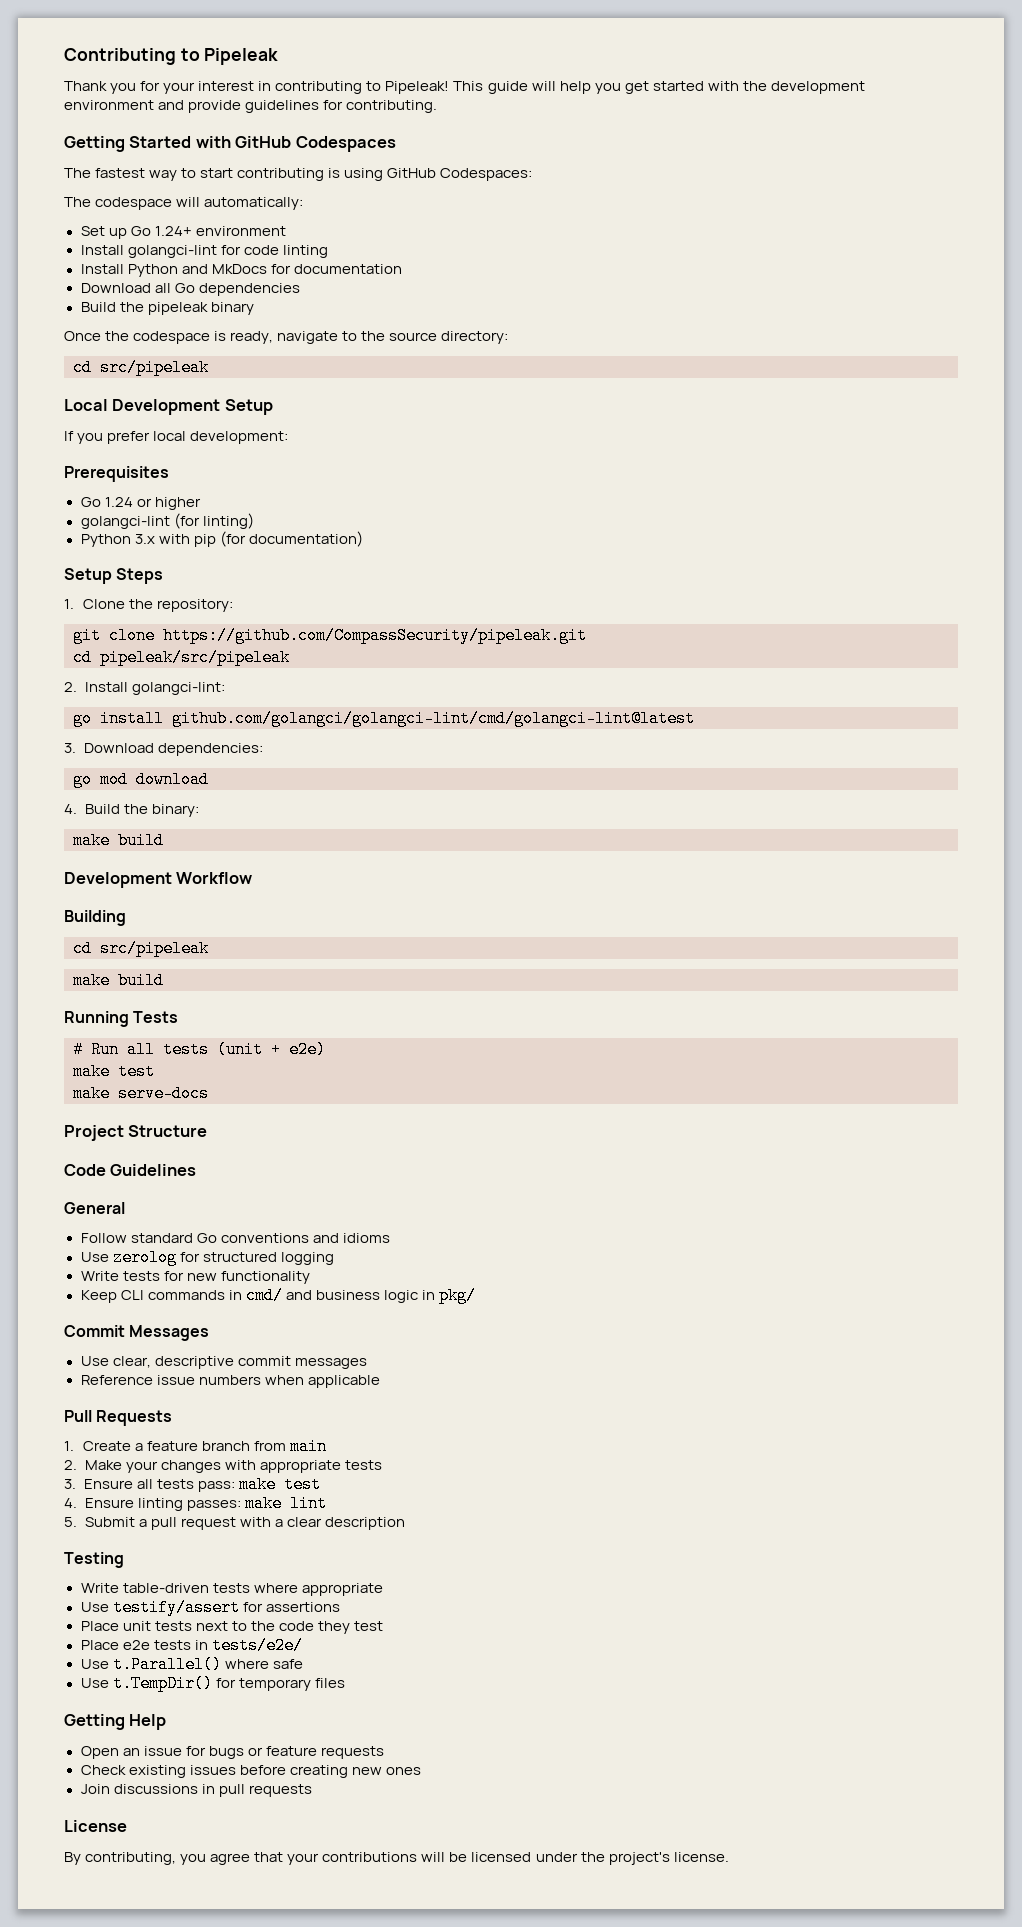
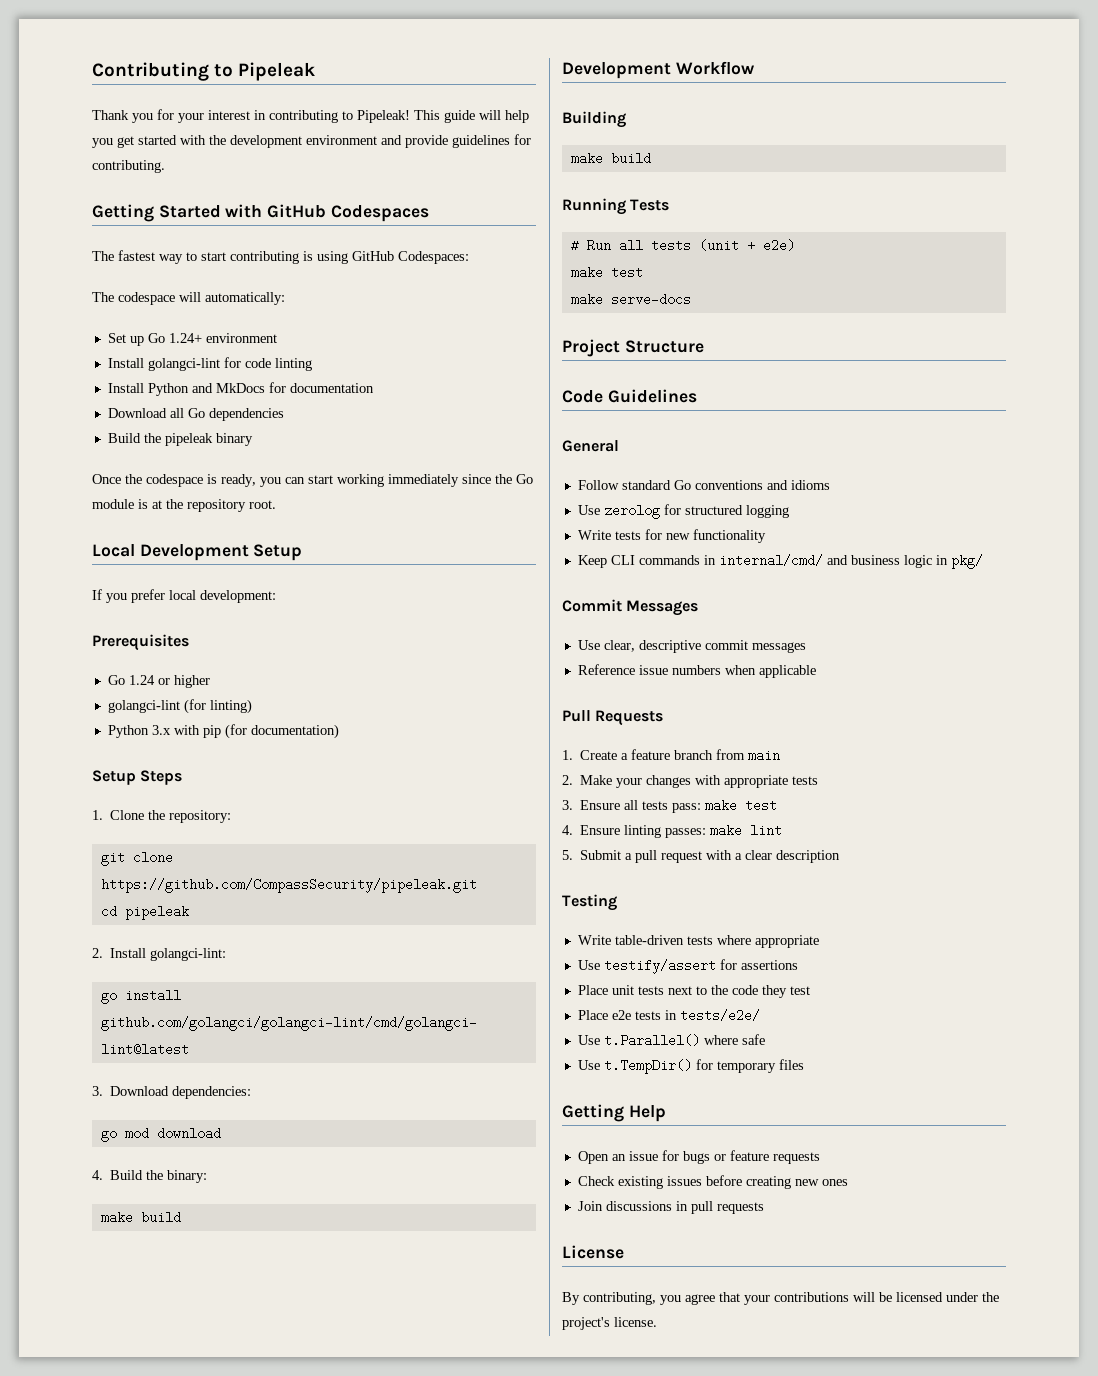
- Once the codespace is ready, navigate to the source directory:
- cd src/pipeleak
+ Once the codespace is ready, you can start working immediately since the Go module is at the repository root.
- cd pipeleak/src/pipeleak
+ cd pipeleak
  Building
- cd src/pipeleak
- Keep CLI commands in cmd/ and business logic in pkg/
+ Keep CLI commands in internal/cmd/ and business logic in pkg/

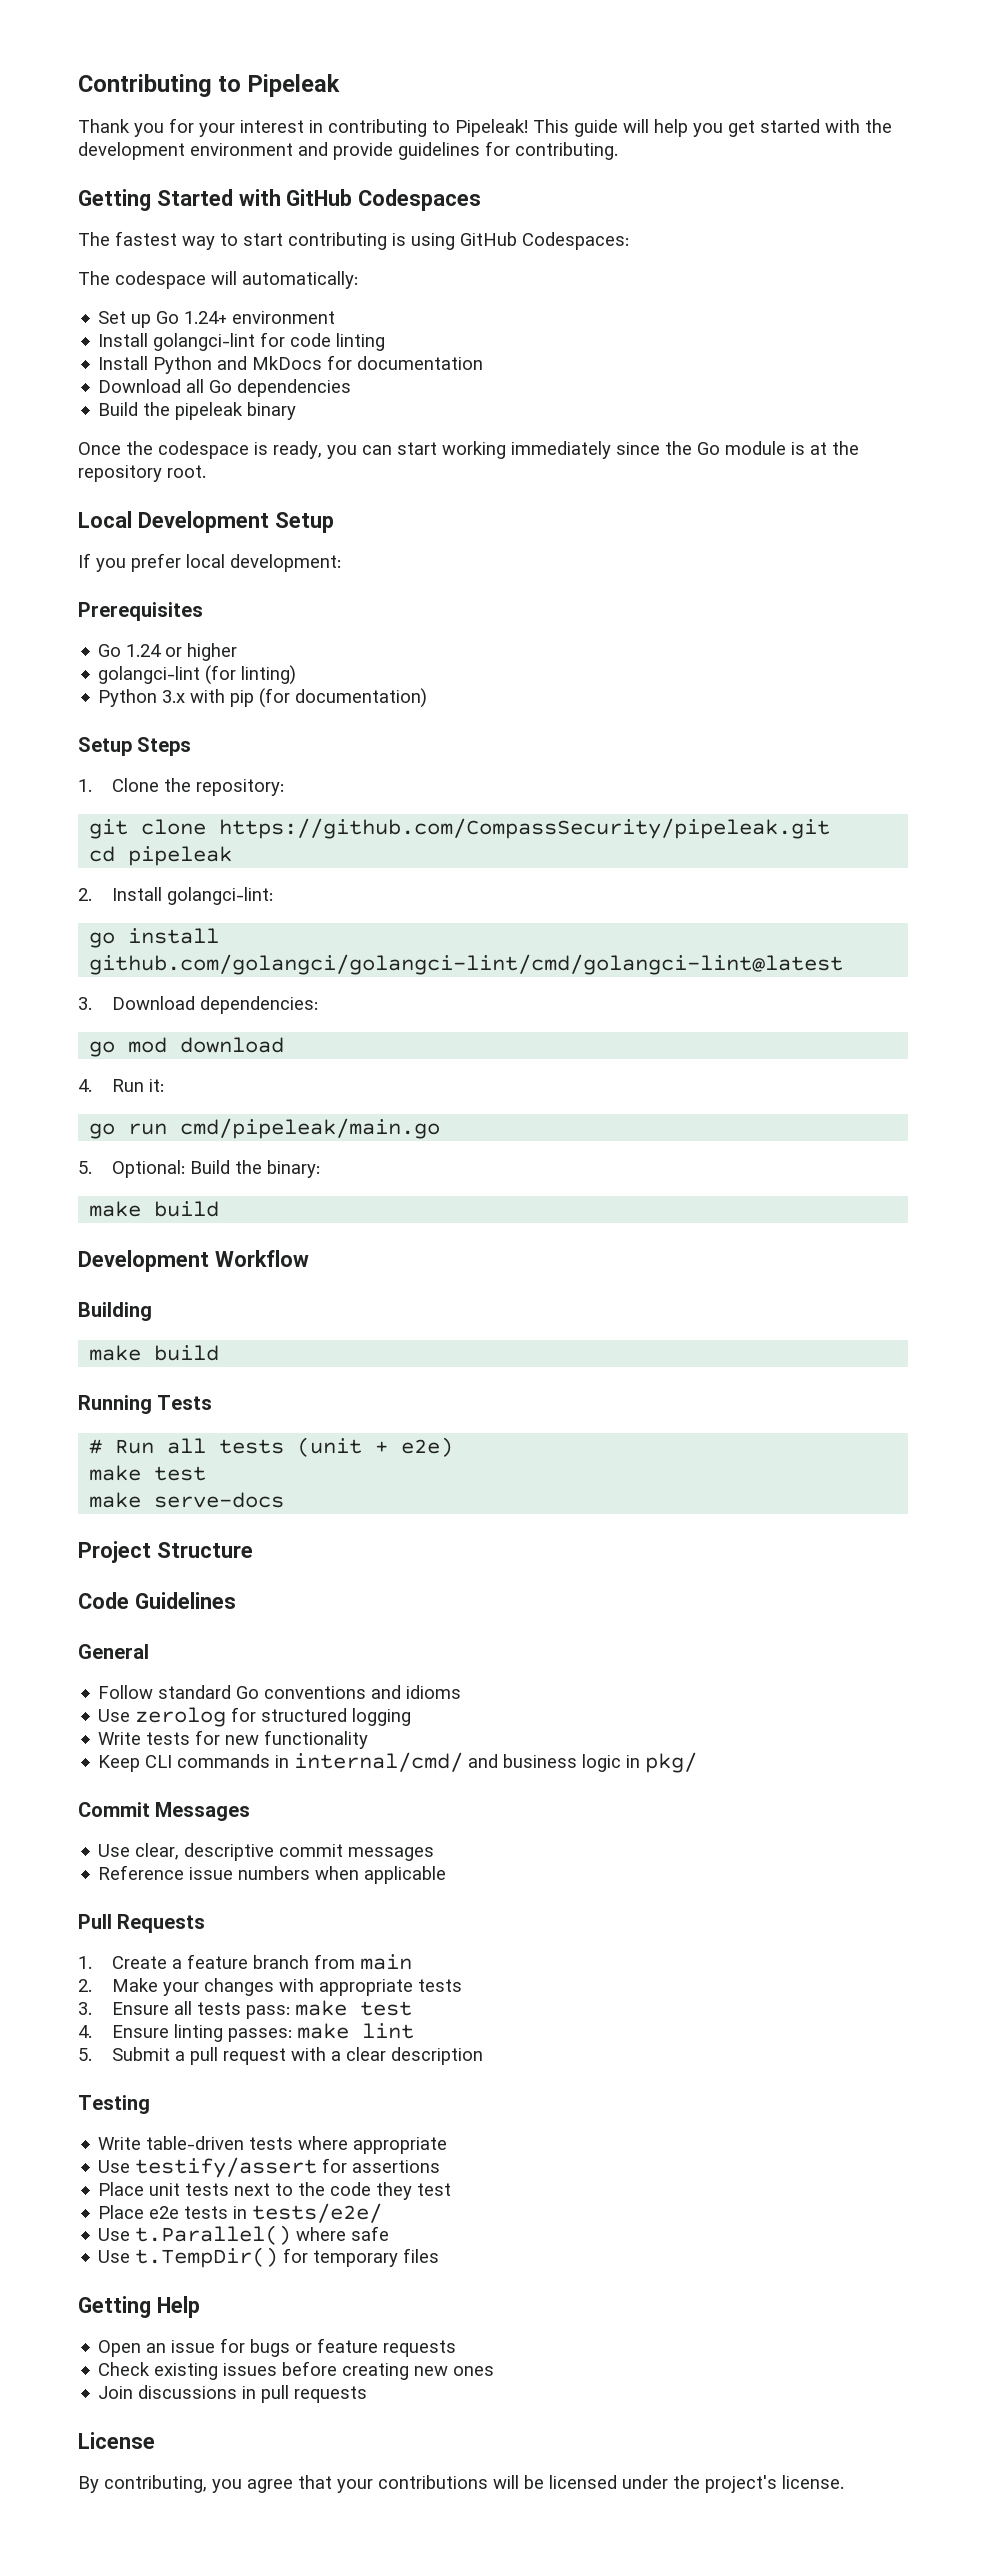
- 4. Build the binary:
+ 4. Run it:
+ go run cmd/pipeleak/main.go
+ 5. Optional: Build the binary:

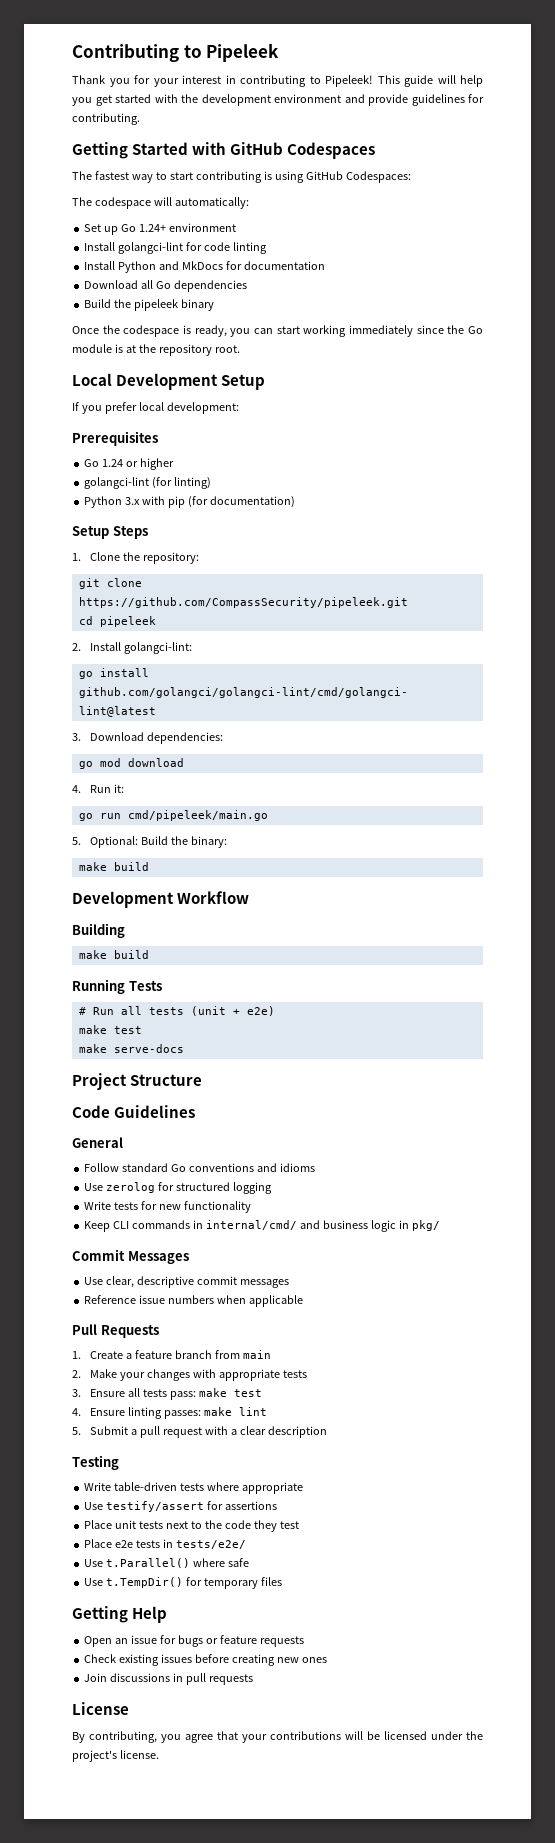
- Contributing to Pipeleak
+ Contributing to Pipeleek
- Thank you for your interest in contributing to Pipeleak!
+ Thank you for your interest in contributing to Pipeleek!
- Build the pipeleak binary
+ Build the pipeleek binary
- git clone https://github.com/CompassSecurity/pipeleak.git
+ git clone https://github.com/CompassSecurity/pipeleek.git
- cd pipeleak
+ cd pipeleek
- go run cmd/pipeleak/main.go
+ go run cmd/pipeleek/main.go

